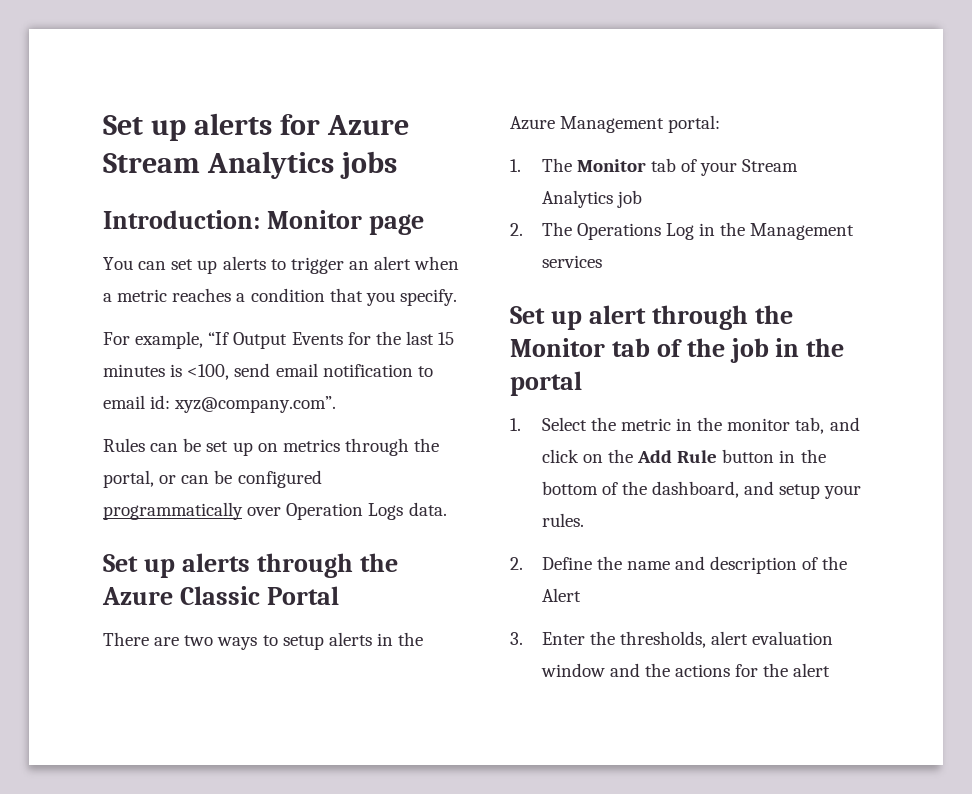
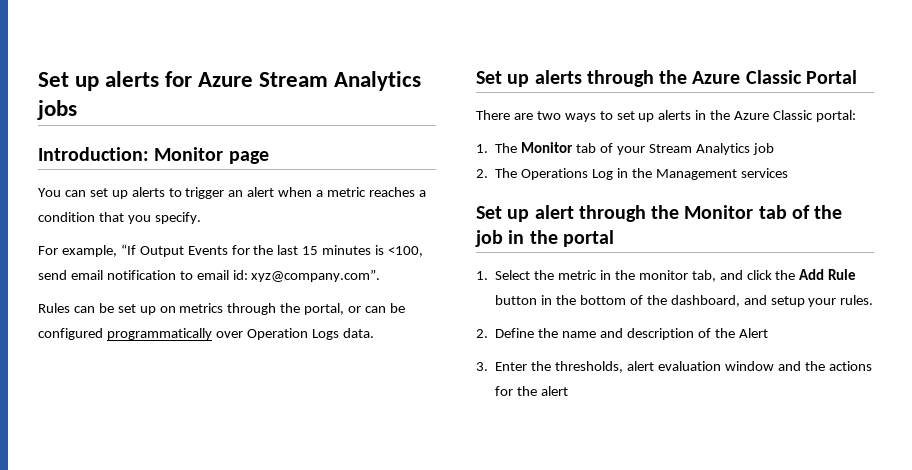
- There are two ways to setup alerts in the Azure Management portal:
+ There are two ways to set up alerts in the Azure Classic portal:
- 1. Select the metric in the monitor tab, and click on the Add Rule button in the bottom of the dashboard, and setup your rules.
+ 1. Select the metric in the monitor tab, and click the Add Rule button in the bottom of the dashboard, and setup your rules.

